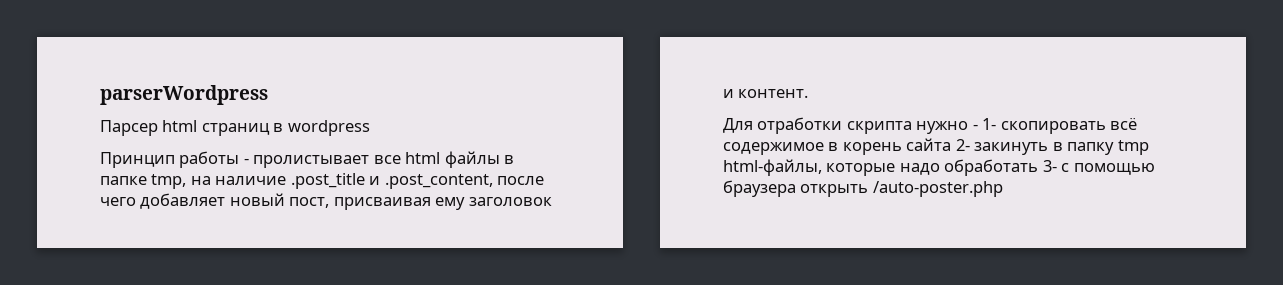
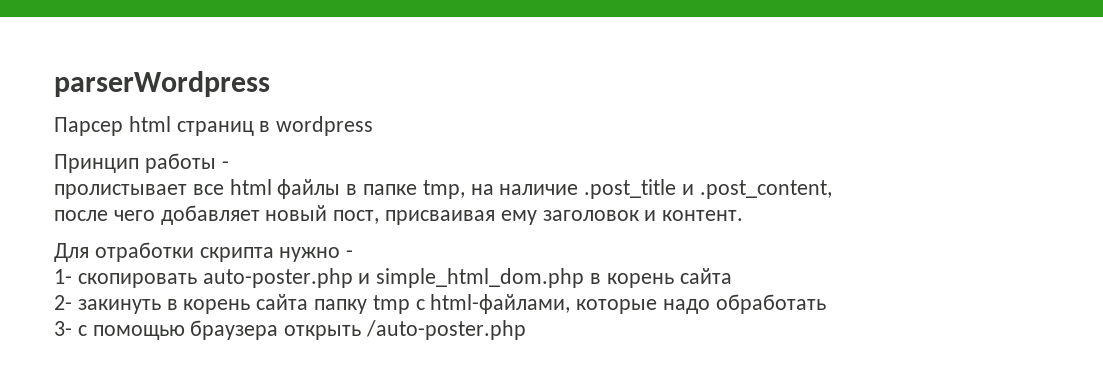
- Принцип работы - пролистывает все html файлы в папке tmp, на наличие .post_title и .post_content, после чего добавляет новый пост, присваивая ему заголовок и контент.
+ Принцип работы -
+ пролистывает все html файлы в папке tmp, на наличие .post_title и .post_content,
+ после чего добавляет новый пост, присваивая ему заголовок и контент.
- Для отработки скрипта нужно - 1- скопировать всё содержимое в корень сайта 2- закинуть в папку tmp html-файлы, которые надо обработать 3- с помощью браузера открыть /auto-poster.php
+ Для отработки скрипта нужно -
+ 1- скопировать auto-poster.php и simple_html_dom.php в корень сайта
+ 2- закинуть в корень сайта папку tmp с html-файлами, которые надо обработать
+ 3- с помощью браузера открыть /auto-poster.php

